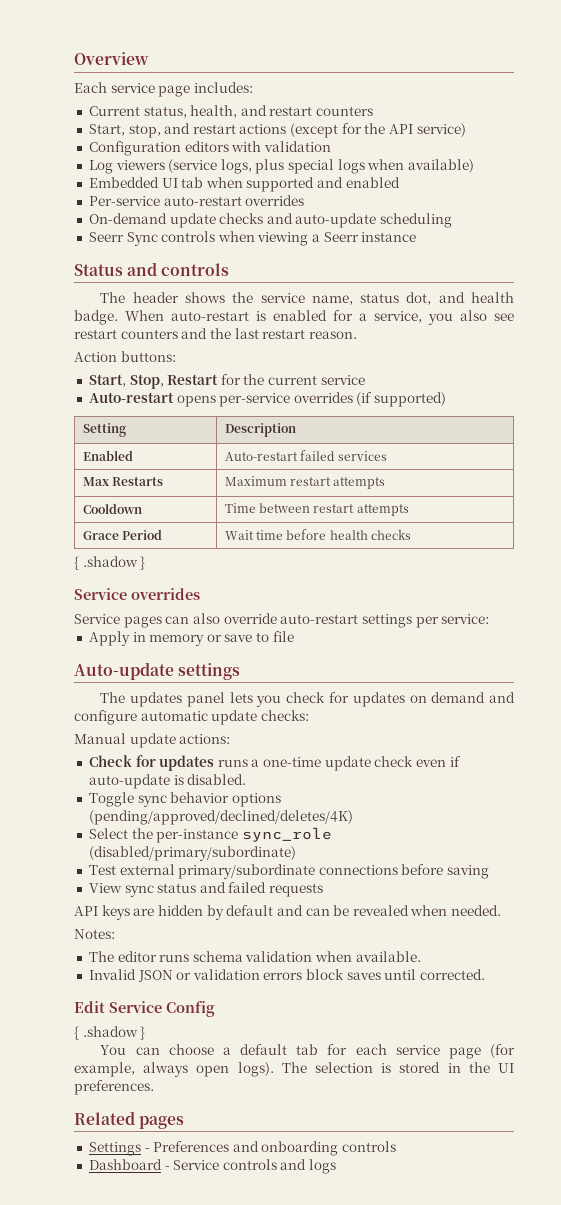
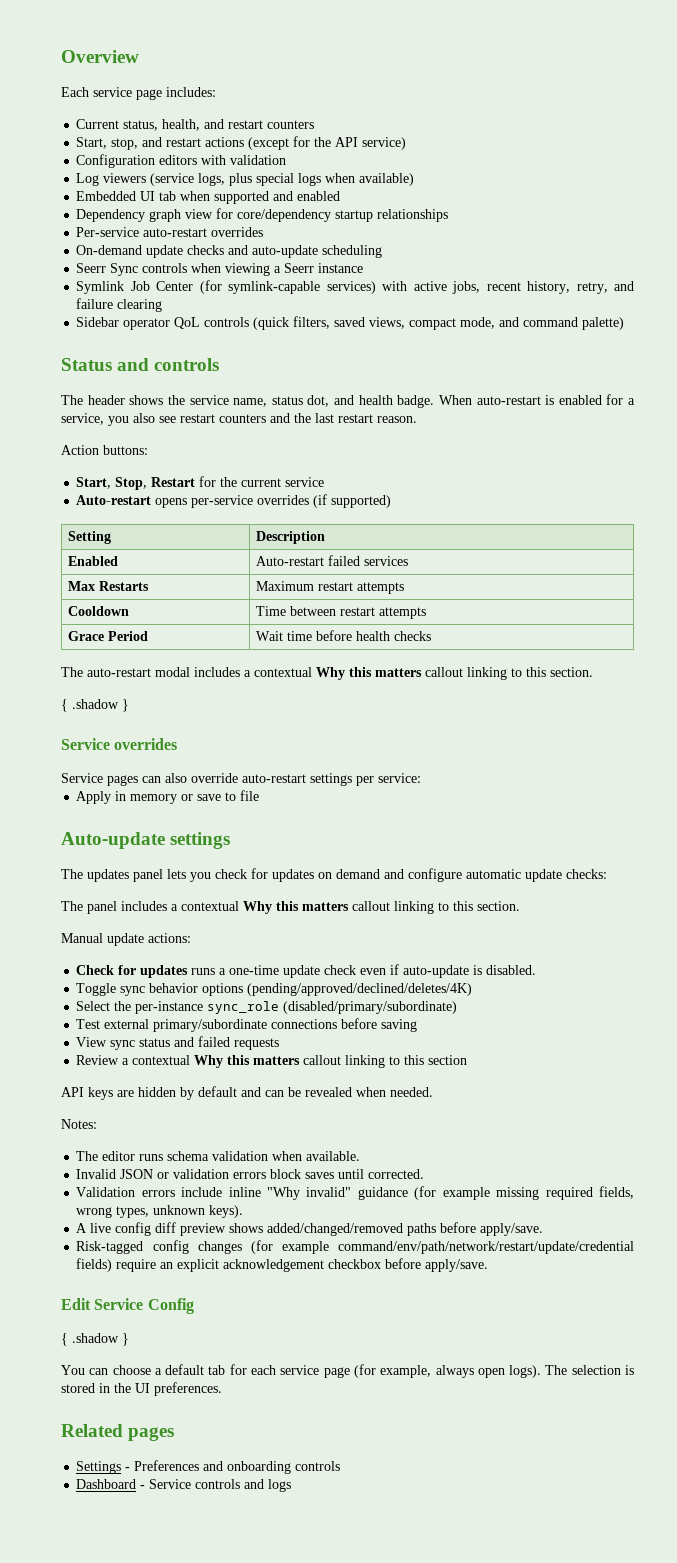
+ Dependency graph view for core/dependency startup relationships
+ Symlink Job Center (for symlink-capable services) with active jobs, recent history, retry, and failure clearing
+ Sidebar operator QoL controls (quick filters, saved views, compact mode, and command palette)
+ The auto-restart modal includes a contextual Why this matters callout linking to this section.
+ The panel includes a contextual Why this matters callout linking to this section.
+ Review a contextual Why this matters callout linking to this section
+ Validation errors include inline "Why invalid" guidance (for example missing required fields, wrong types, unknown keys).
+ A live config diff preview shows added/changed/removed paths before apply/save.
+ Risk-tagged config changes (for example command/env/path/network/restart/update/credential fields) require an explicit acknowledgement checkbox before apply/save.

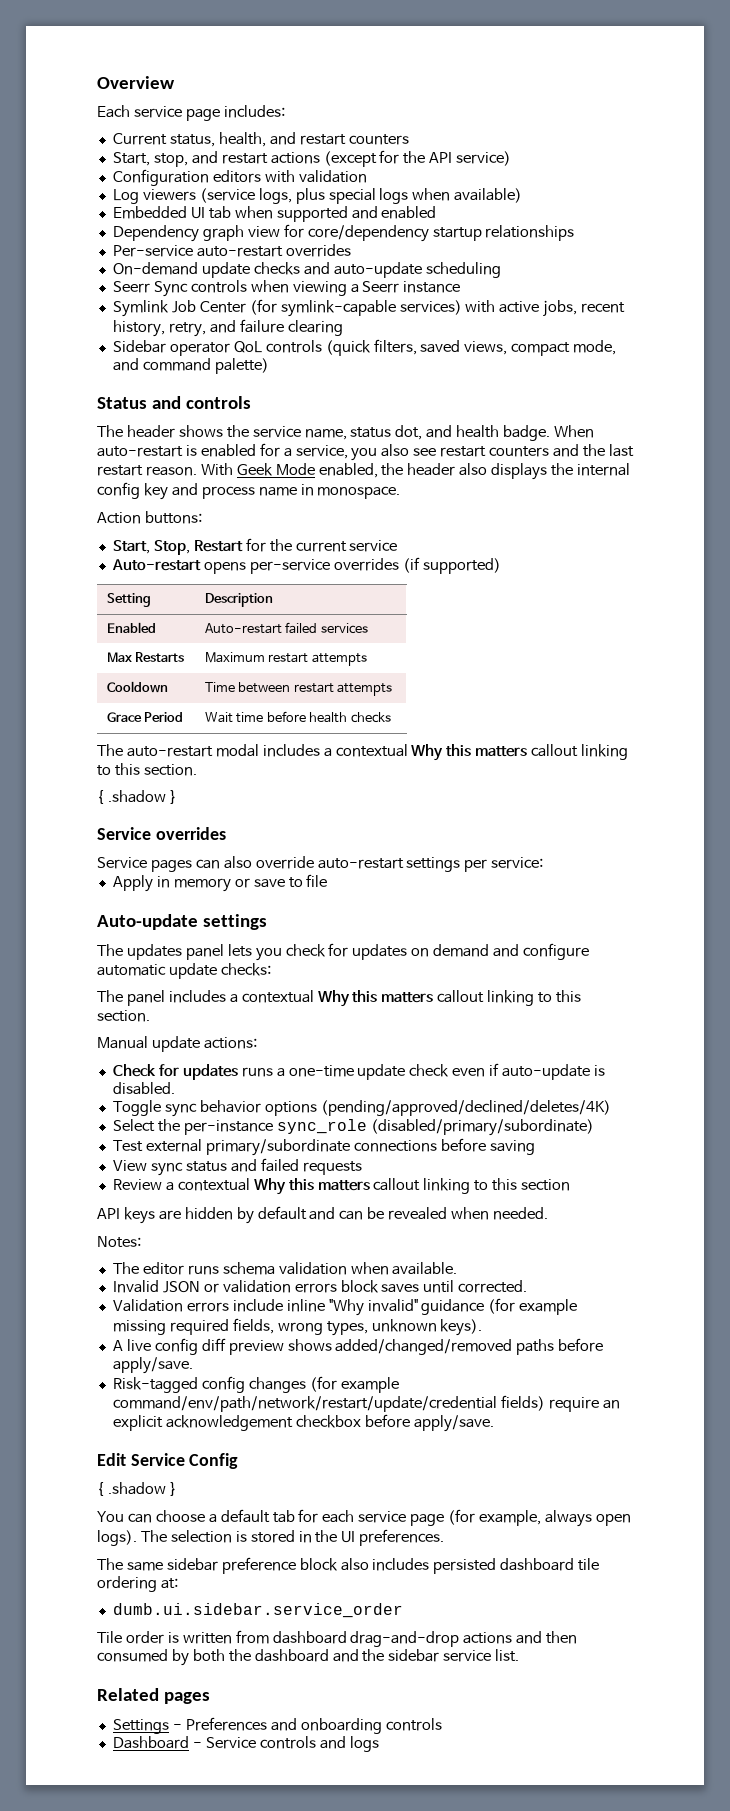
+ With Geek Mode enabled, the header also displays the internal config key and process name in monospace.
+ The same sidebar preference block also includes persisted dashboard tile ordering at:
+ dumb.ui.sidebar.service_order
+ Tile order is written from dashboard drag-and-drop actions and then consumed by both the dashboard and the sidebar service list.

